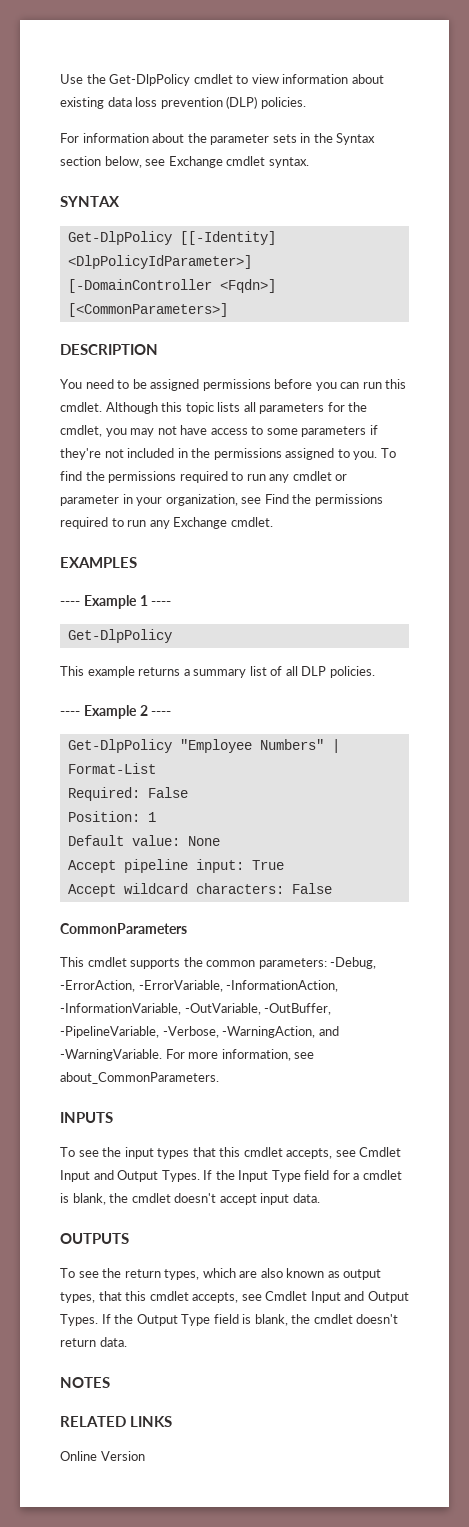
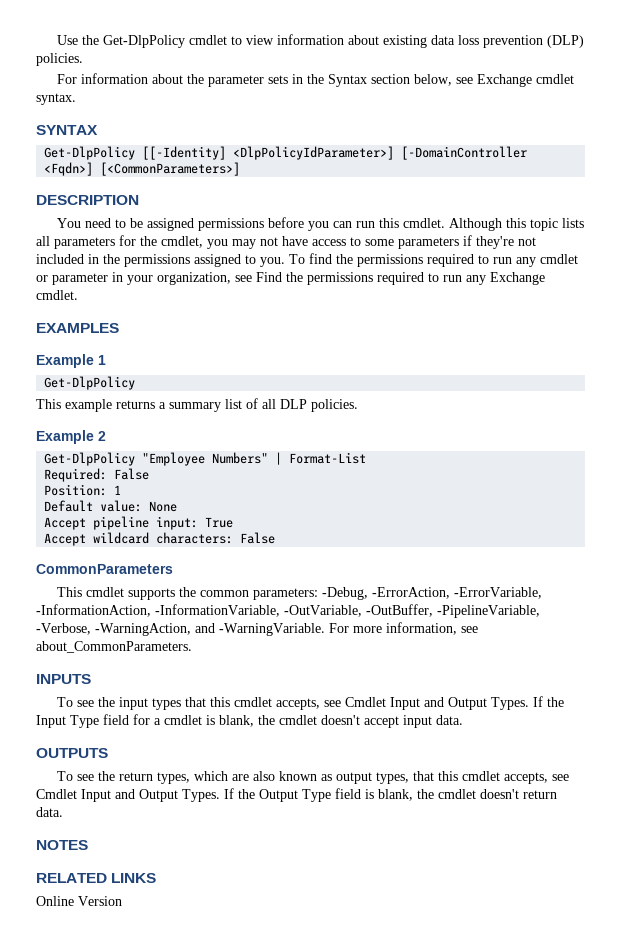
- ---- Example 1 ----
+ Example 1
- ---- Example 2 ----
+ Example 2

